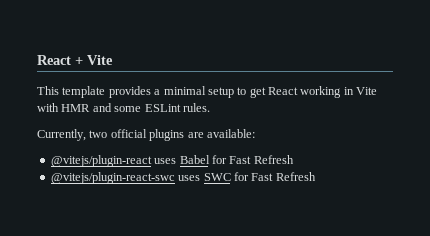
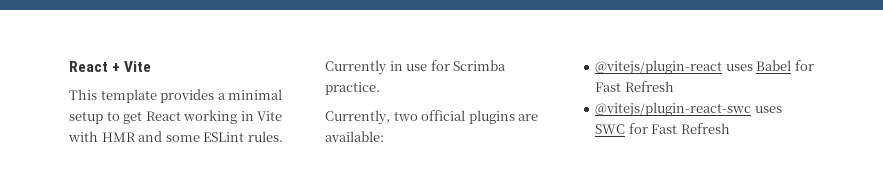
+ Currently in use for Scrimba practice.

